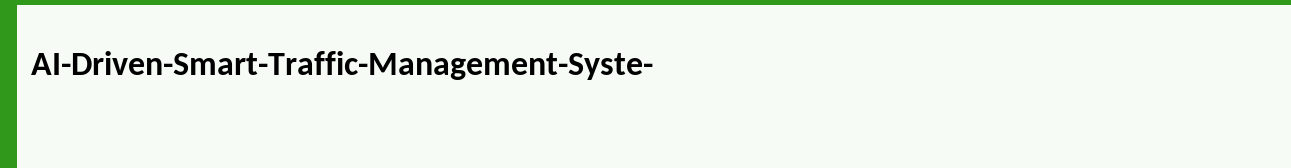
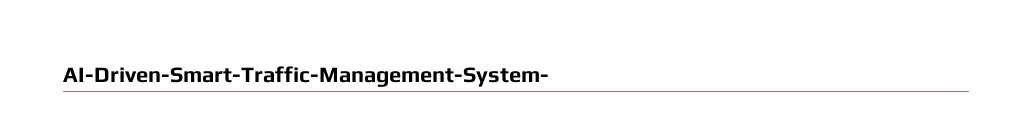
- AI-Driven-Smart-Traffic-Management-Syste-
+ AI-Driven-Smart-Traffic-Management-System-

